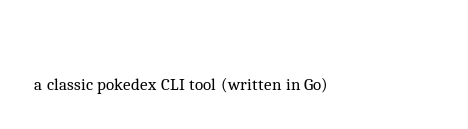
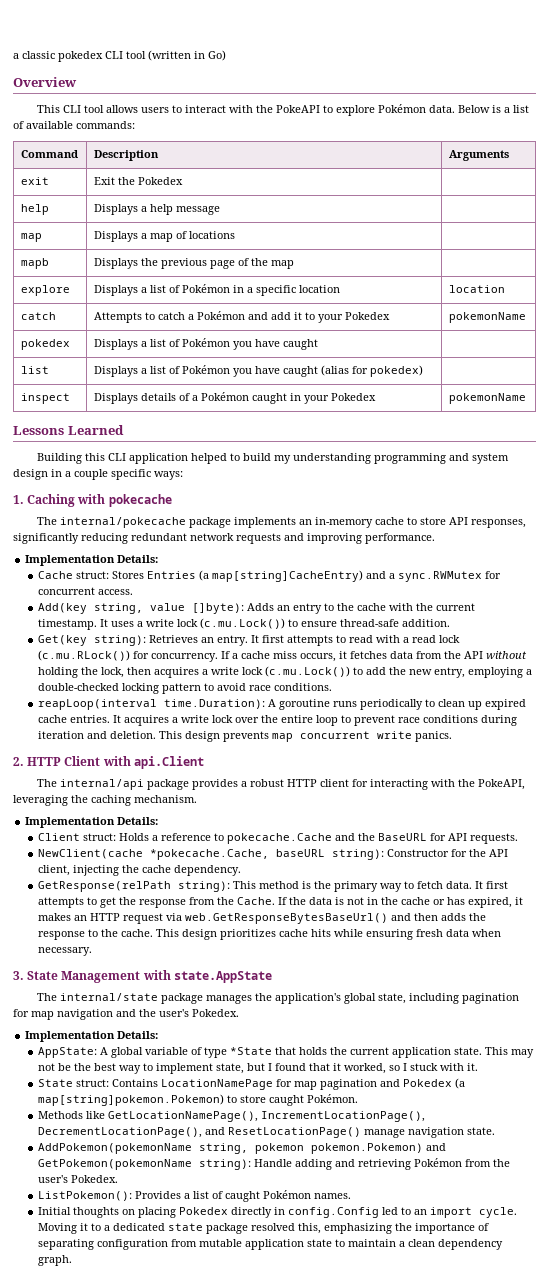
+ Overview
+ This CLI tool allows users to interact with the PokeAPI to explore Pokémon data. Below is a list of available commands:
+ Command | Description | Arguments
+ exit | Exit the Pokedex |
+ help | Displays a help message |
+ map | Displays a map of locations |
+ mapb | Displays the previous page of the map |
+ explore | Displays a list of Pokémon in a specific location | location
+ catch | Attempts to catch a Pokémon and add it to your Pokedex | pokemonName
+ pokedex | Displays a list of Pokémon you have caught |
+ list | Displays a list of Pokémon you have caught (alias for pokedex) |
+ inspect | Displays details of a Pokémon caught in your Pokedex | pokemonName
+ Lessons Learned
+ Building this CLI application helped to build my understanding programming and system design in a couple specific ways:
+ 1. Caching with pokecache
+ The internal/pokecache package implements an in-memory cache to store API responses, significantly reducing redundant network requests and improving performance.
+ Implementation Details:
+ Cache struct: Stores Entries (a map[string]CacheEntry) and a sync.RWMutex for concurrent access.
+ Add(key string, value []byte): Adds an entry to the cache with the current timestamp. It uses a write lock (c.mu.Lock()) to ensure thread-safe addition.
+ Get(key string): Retrieves an entry. It first attempts to read with a read lock (c.mu.RLock()) for concurrency. If a cache miss occurs, it fetches data from the API without holding the lock, then acquires a write lock (c.mu.Lock()) to add the new entry, employing a double-checked locking pattern to avoid race conditions.
+ reapLoop(interval time.Duration): A goroutine runs periodically to clean up expired cache entries. It acquires a write lock over the entire loop to prevent race conditions during iteration and deletion. This design prevents map concurrent write panics.
+ 2. HTTP Client with api.Client
+ The internal/api package provides a robust HTTP client for interacting with the PokeAPI, leveraging the caching mechanism.
+ Implementation Details:
+ Client struct: Holds a reference to pokecache.Cache and the BaseURL for API requests.
+ NewClient(cache *pokecache.Cache, baseURL string): Constructor for the API client, injecting the cache dependency.
+ GetResponse(relPath string): This method is the primary way to fetch data. It first attempts to get the response from the Cache. If the data is not in the cache or has expired, it makes an HTTP request via web.GetResponseBytesBaseUrl() and then adds the response to the cache. This design prioritizes cache hits while ensuring fresh data when necessary.
+ 3. State Management with state.AppState
+ The internal/state package manages the application's global state, including pagination for map navigation and the user's Pokedex.
+ Implementation Details:
+ AppState: A global variable of type *State that holds the current application state. This may not be the best way to implement state, but I found that it worked, so I stuck with it.
+ State struct: Contains LocationNamePage for map pagination and Pokedex (a map[string]pokemon.Pokemon) to store caught Pokémon.
+ Methods like GetLocationNamePage(), IncrementLocationPage(), DecrementLocationPage(), and ResetLocationPage() manage navigation state.
+ AddPokemon(pokemonName string, pokemon pokemon.Pokemon) and GetPokemon(pokemonName string): Handle adding and retrieving Pokémon from the user's Pokedex.
+ ListPokemon(): Provides a list of caught Pokémon names.
+ Initial thoughts on placing Pokedex directly in config.Config led to an import cycle. Moving it to a dedicated state package resolved this, emphasizing the importance of separating configuration from mutable application state to maintain a clean dependency graph.

